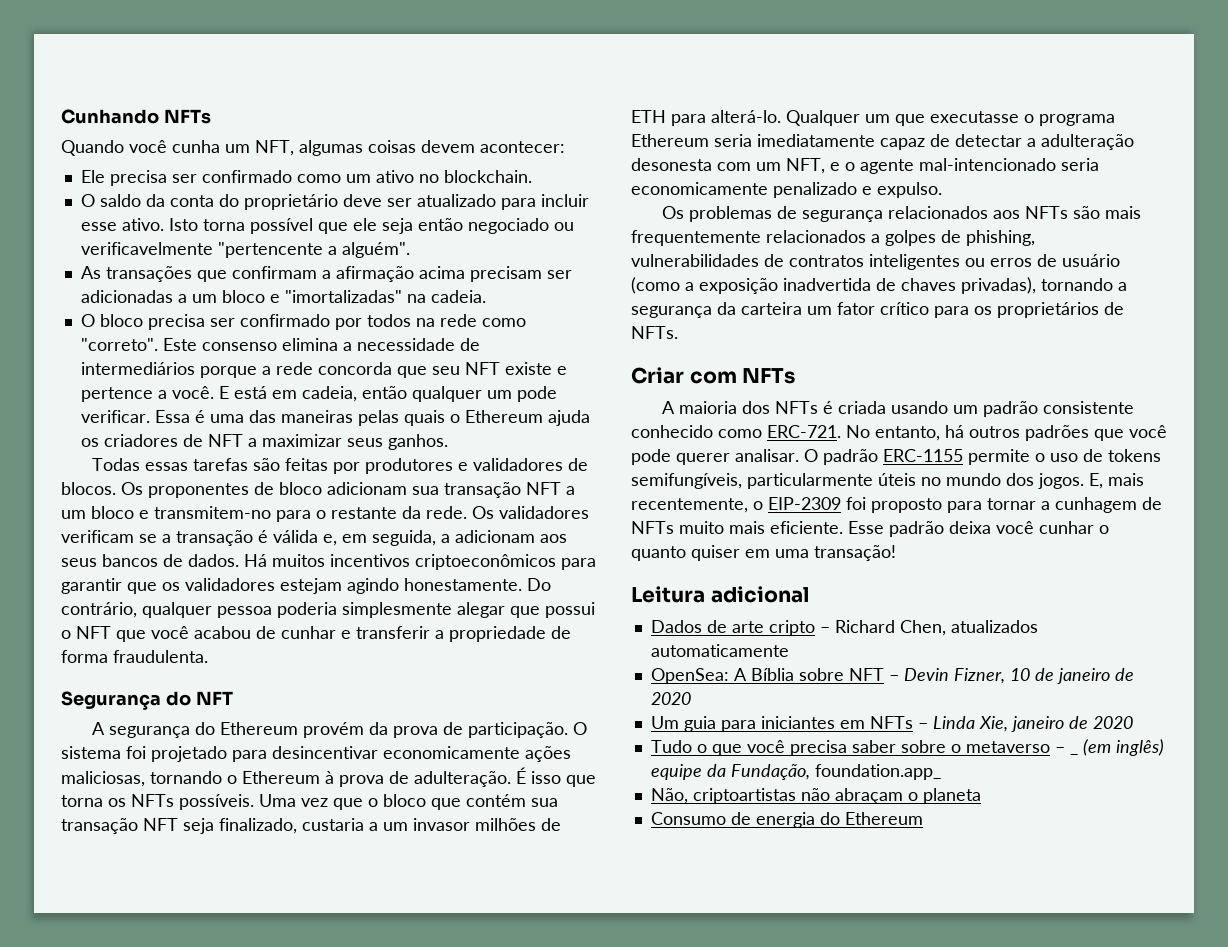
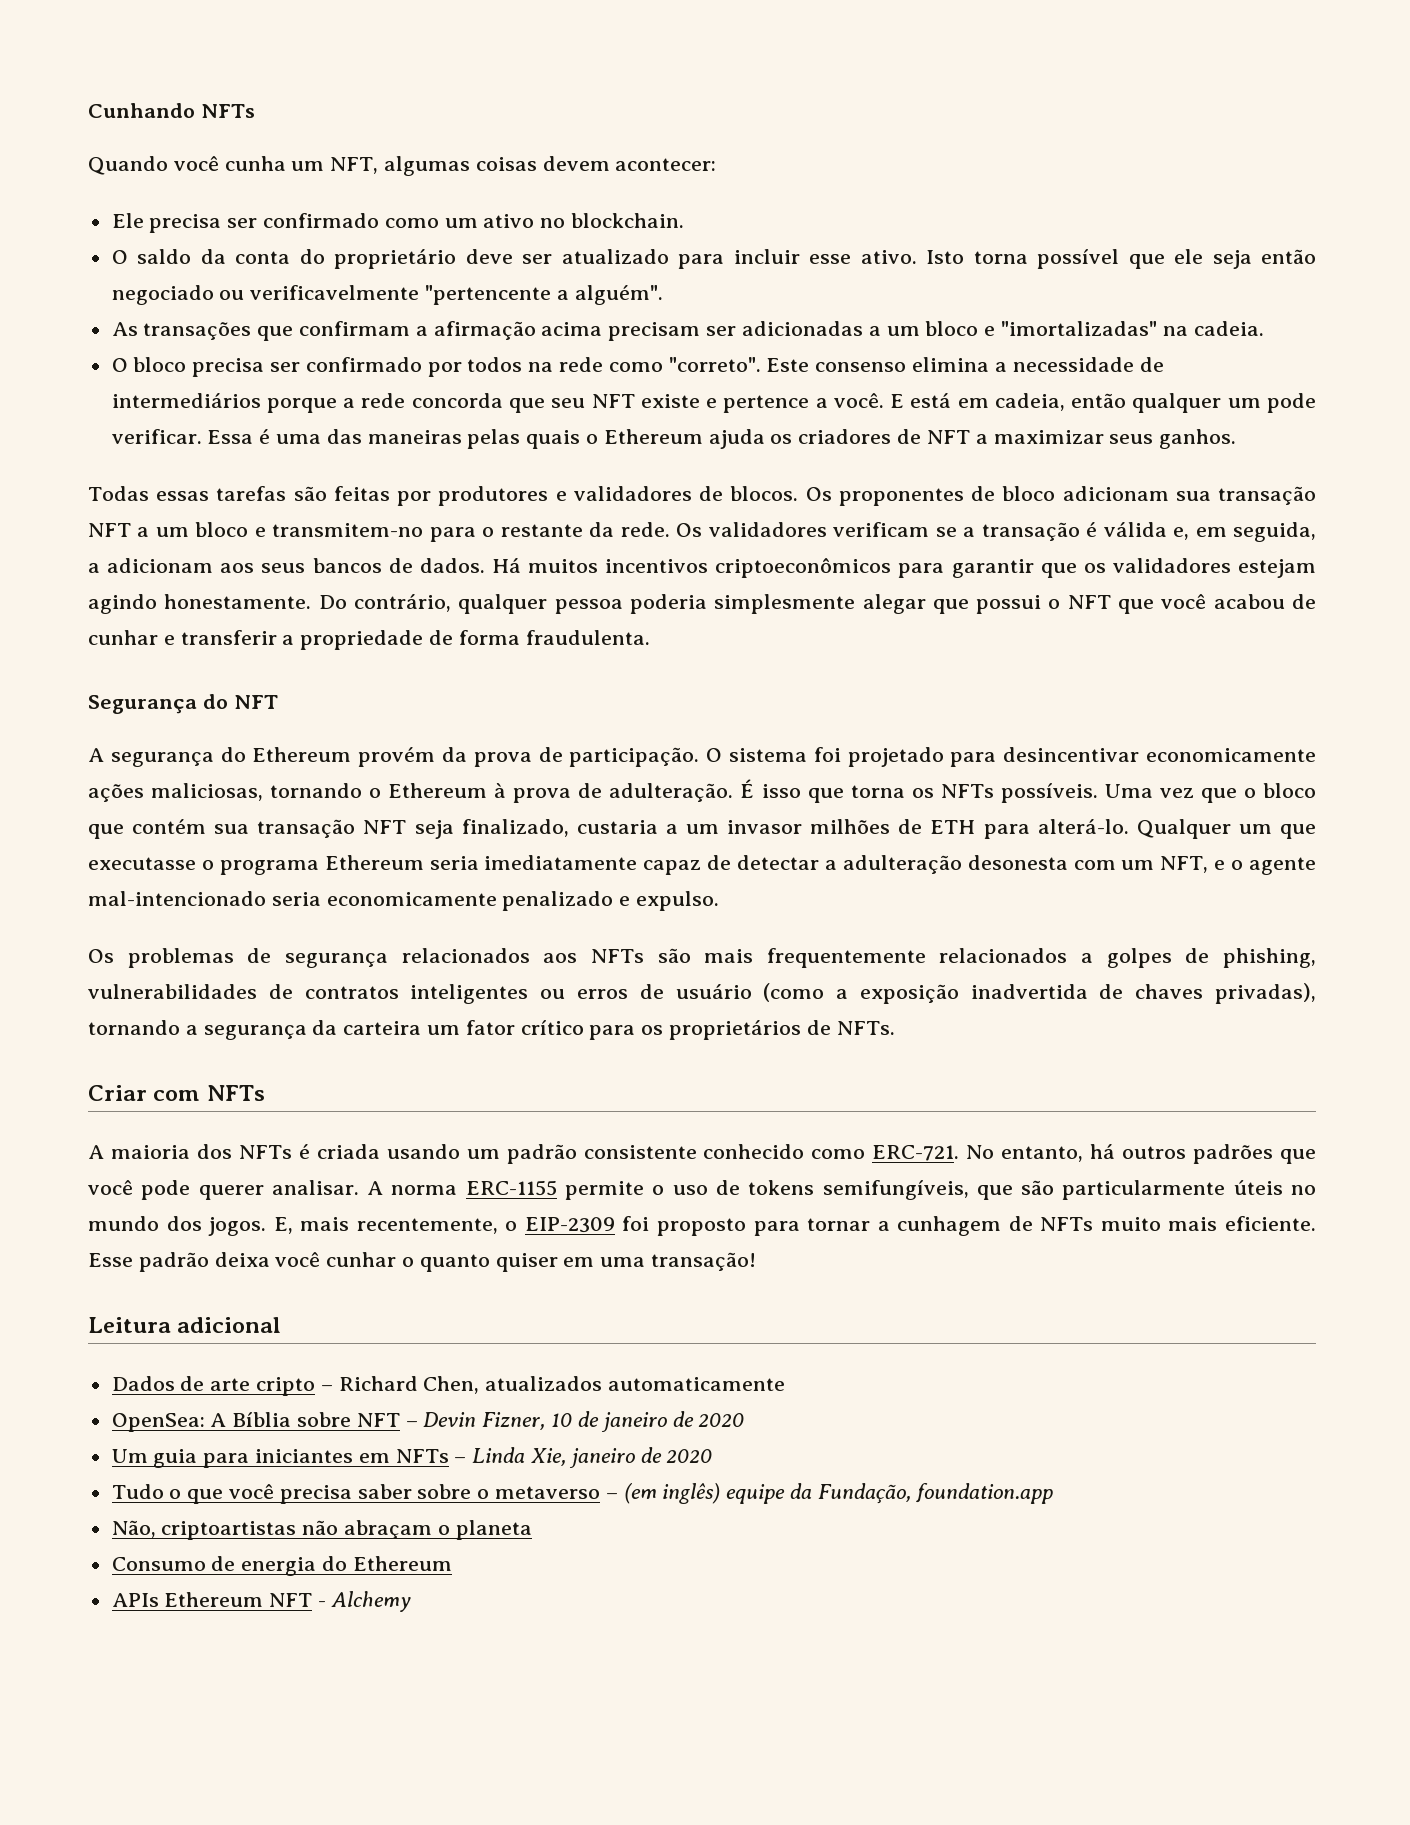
- O padrão ERC-1155 permite o uso de tokens semifungíveis, particularmente úteis no mundo dos jogos.
+ A norma ERC-1155 permite o uso de tokens semifungíveis, que são particularmente úteis no mundo dos jogos.
- Tudo o que você precisa saber sobre o metaverso – _ (em inglês) equipe da Fundação, foundation.app_
+ Tudo o que você precisa saber sobre o metaverso – (em inglês) equipe da Fundação, foundation.app
+ APIs Ethereum NFT - Alchemy

